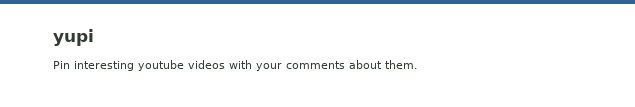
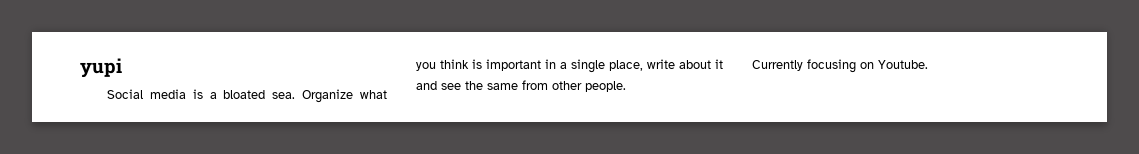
- Pin interesting youtube videos with your comments about them.
+ Social media is a bloated sea. Organize what you think is important in a single place, write about it and see the same from other people.
+ Currently focusing on Youtube.

